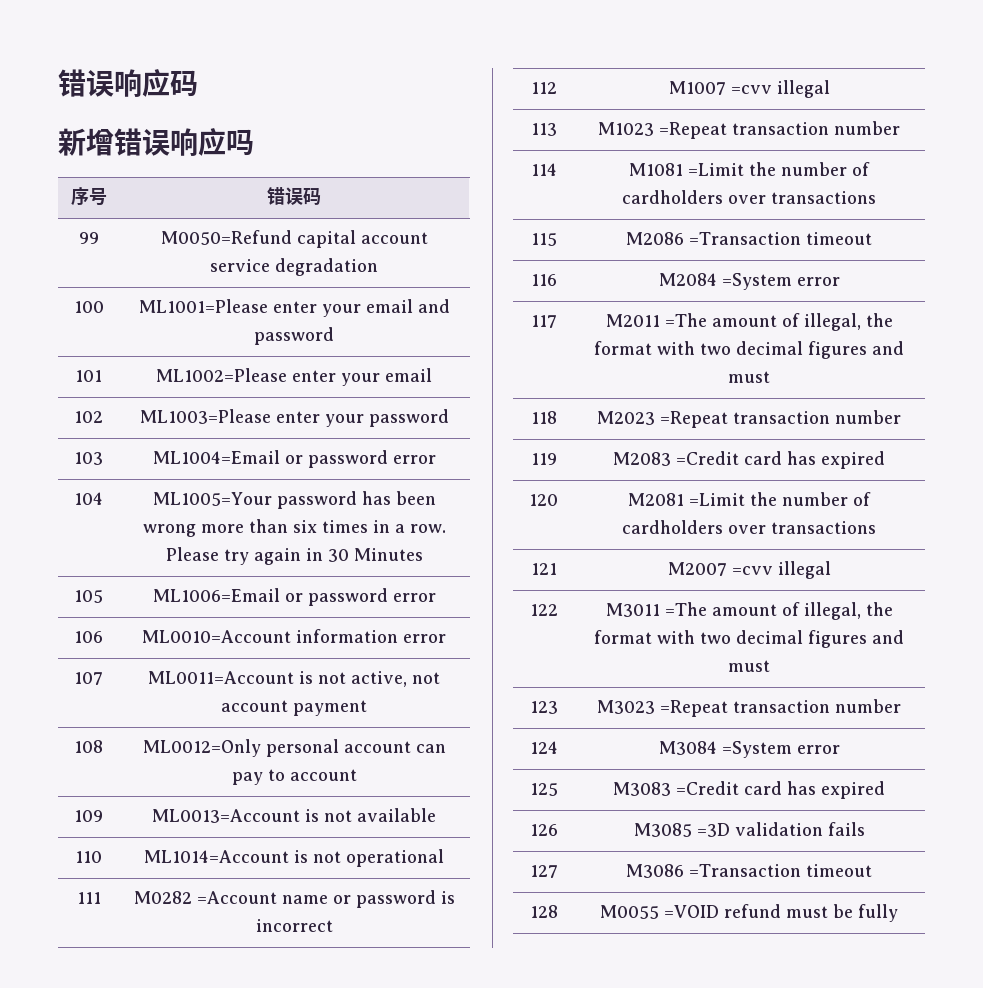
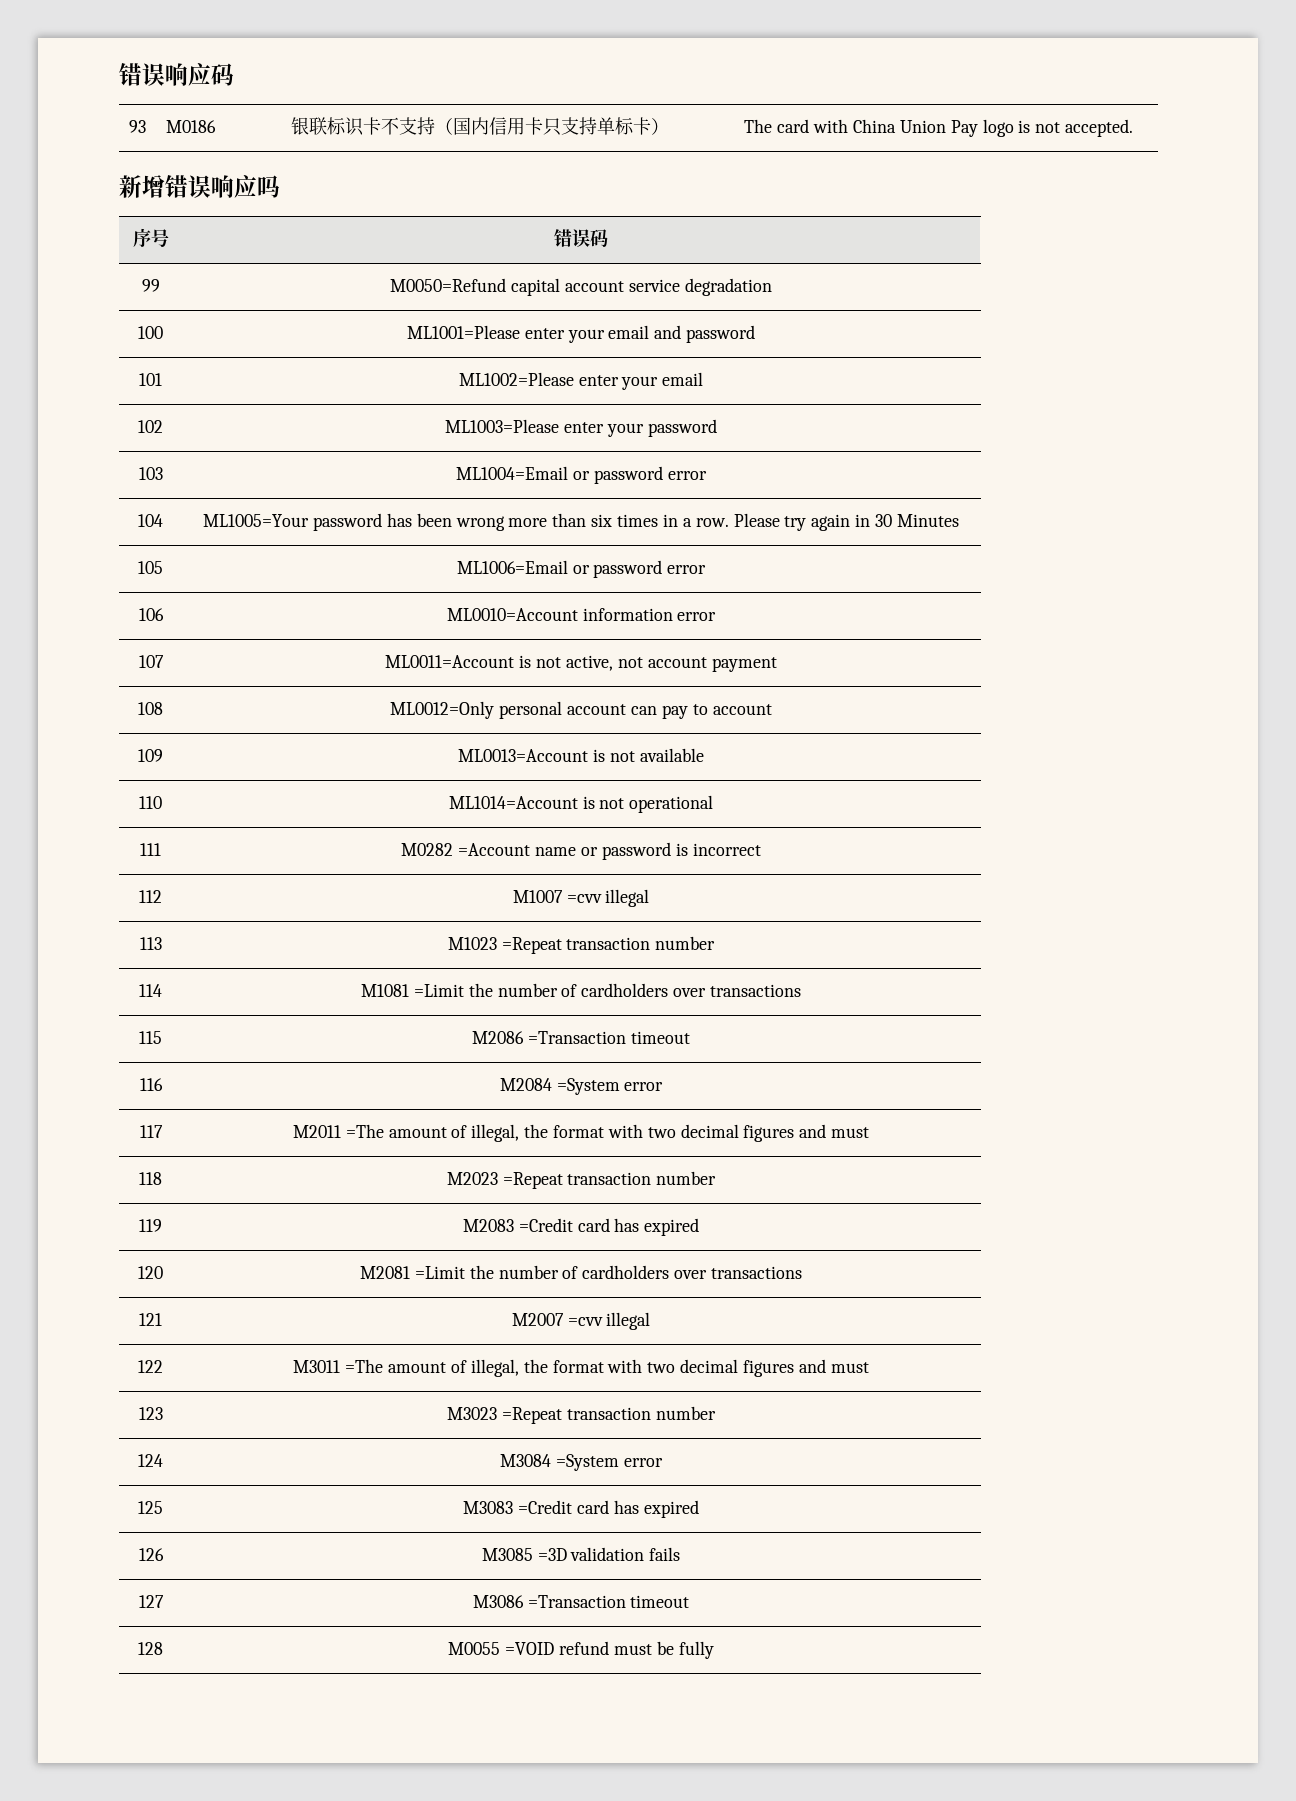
+ 93 | M0186 | 银联标识卡不支持（国内信用卡只支持单标卡） | The card with China Union Pay logo is not accepted.

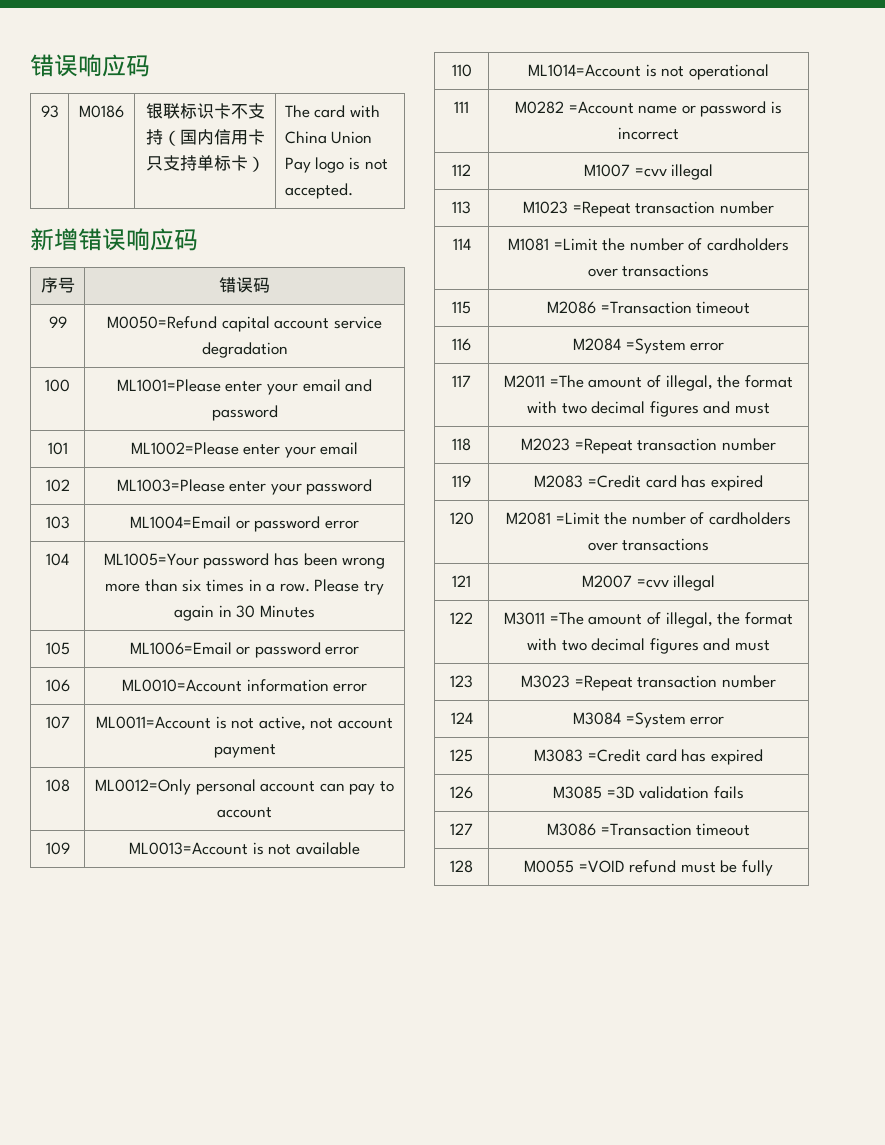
- 新增错误响应吗
+ 新增错误响应码

